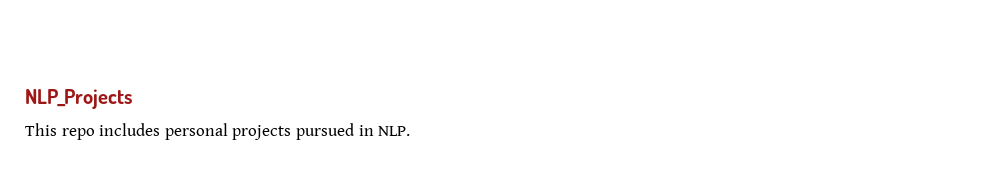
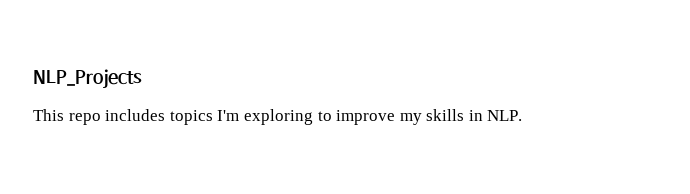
- This repo includes personal projects pursued in NLP.
+ This repo includes topics I'm exploring to improve my skills in NLP.

